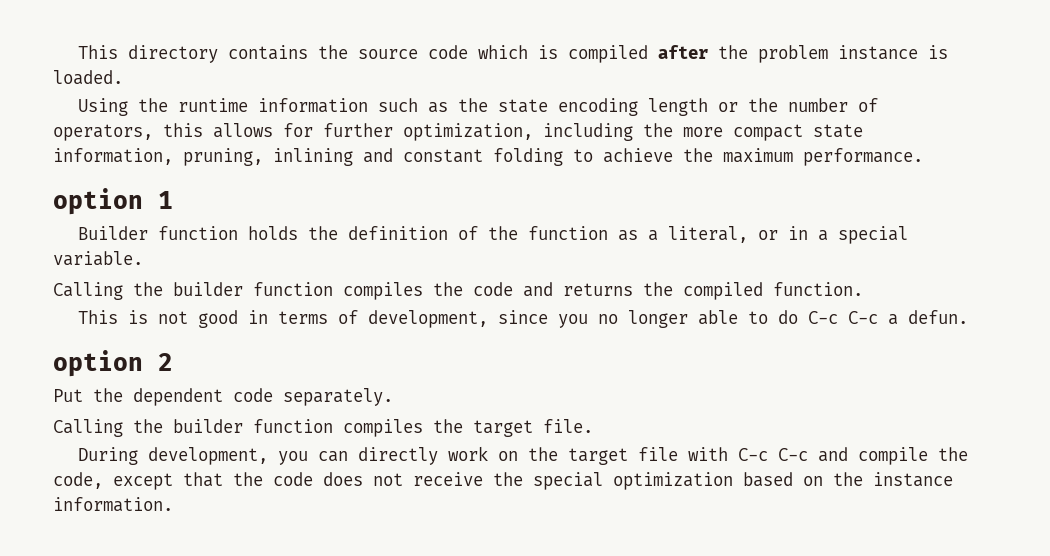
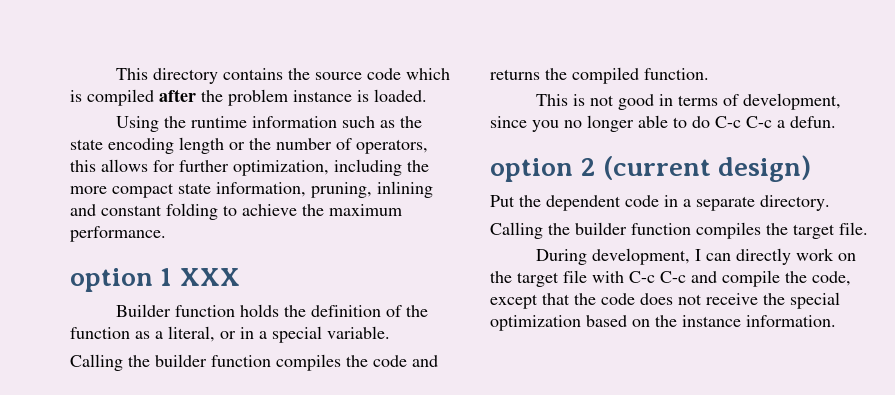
- option 1
+ option 1 XXX
- option 2
+ option 2 (current design)
- Put the dependent code separately.
+ Put the dependent code in a separate directory.
- During development, you can directly work on the target file with C-c C-c and compile the code, except that the code does not receive the special optimization based on the instance information.
+ During development, I can directly work on the target file with C-c C-c and compile the code, except that the code does not receive the special optimization based on the instance information.

